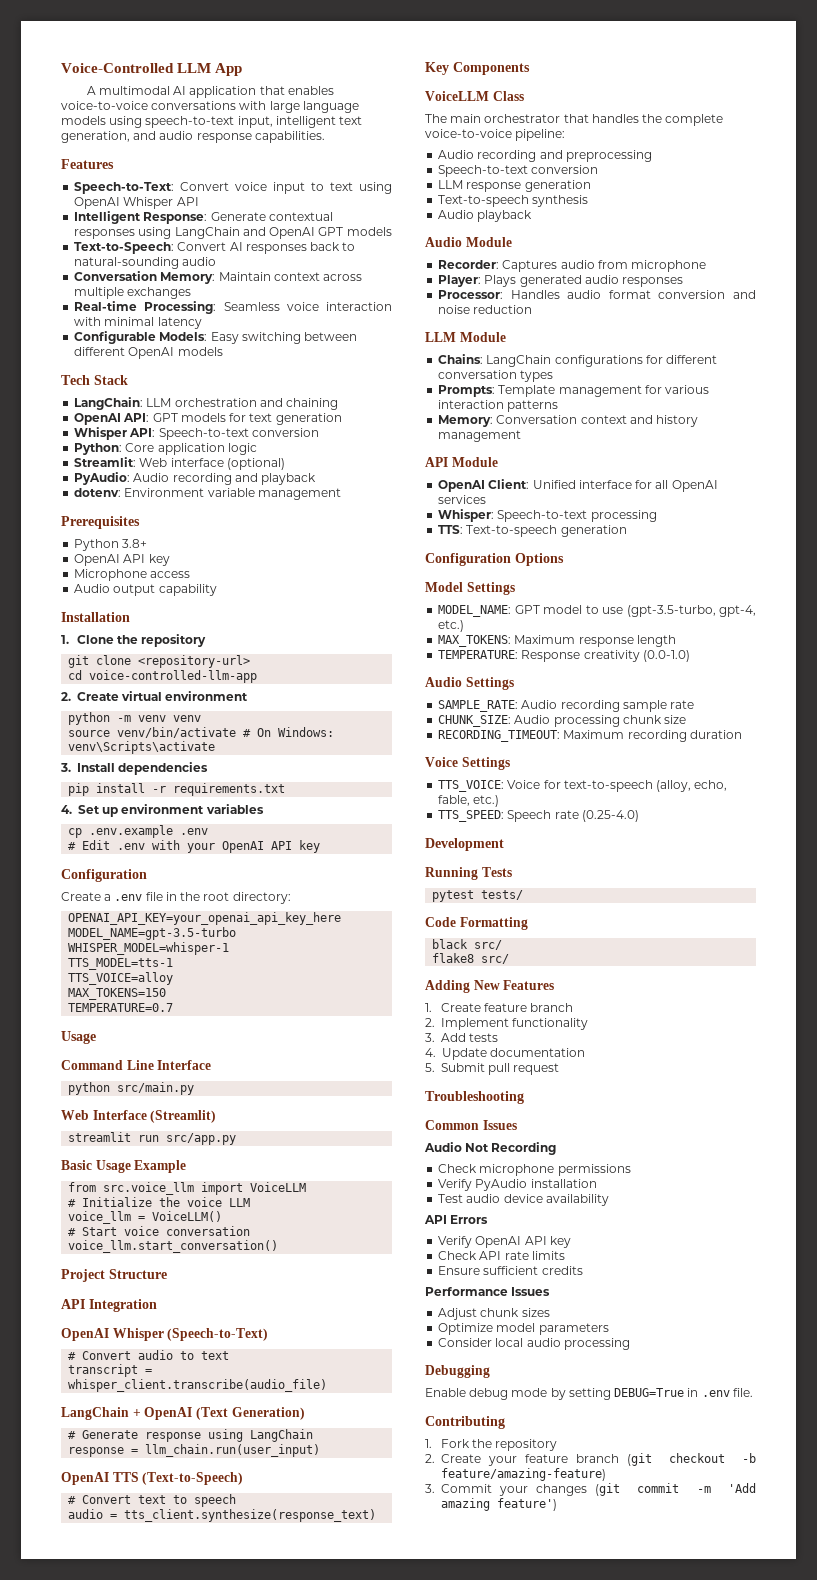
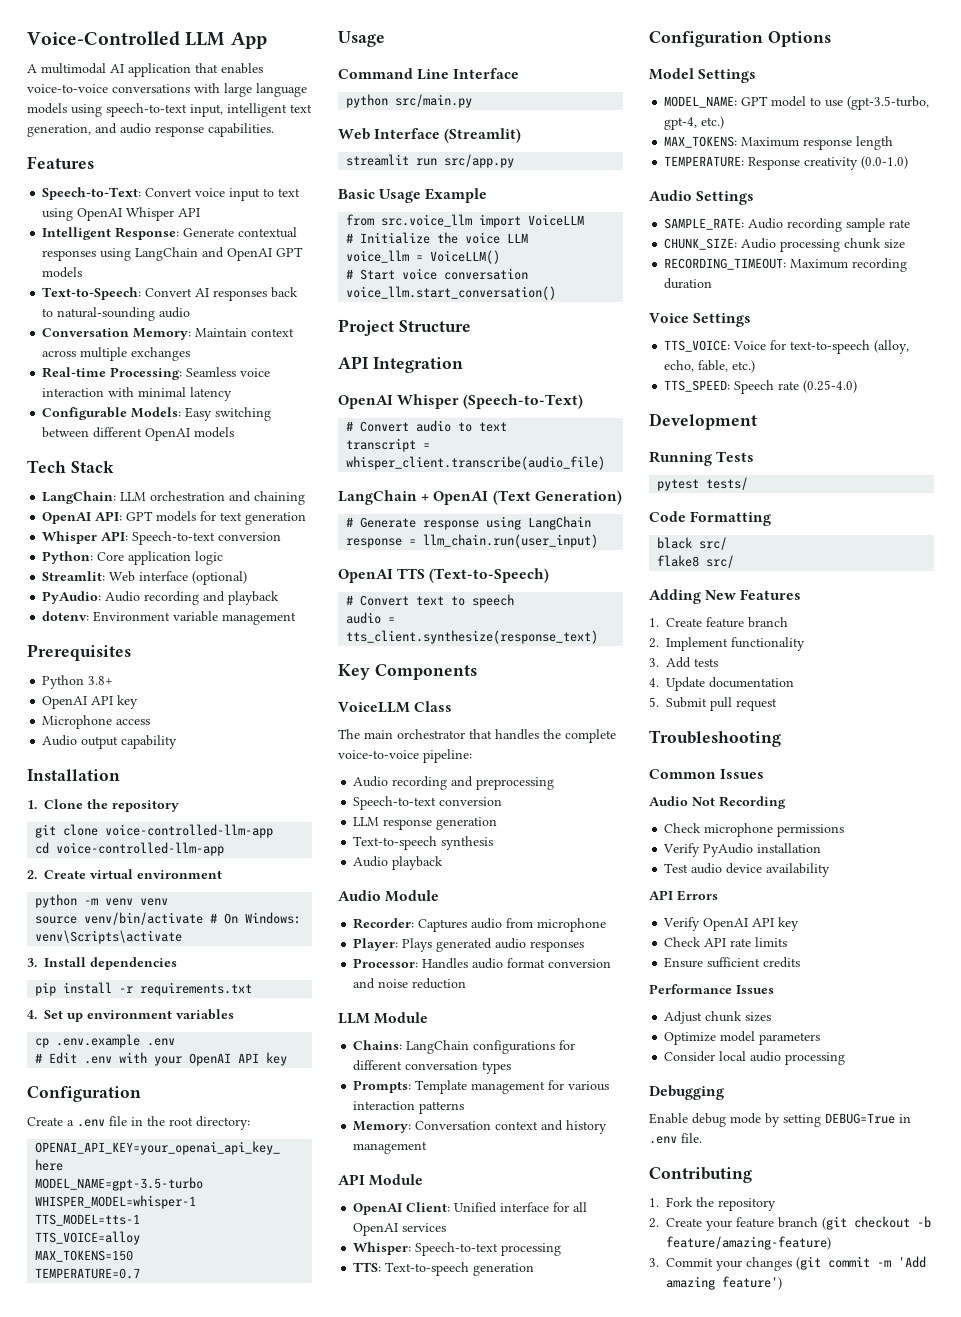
- git clone <repository-url>
+ git clone voice-controlled-llm-app

